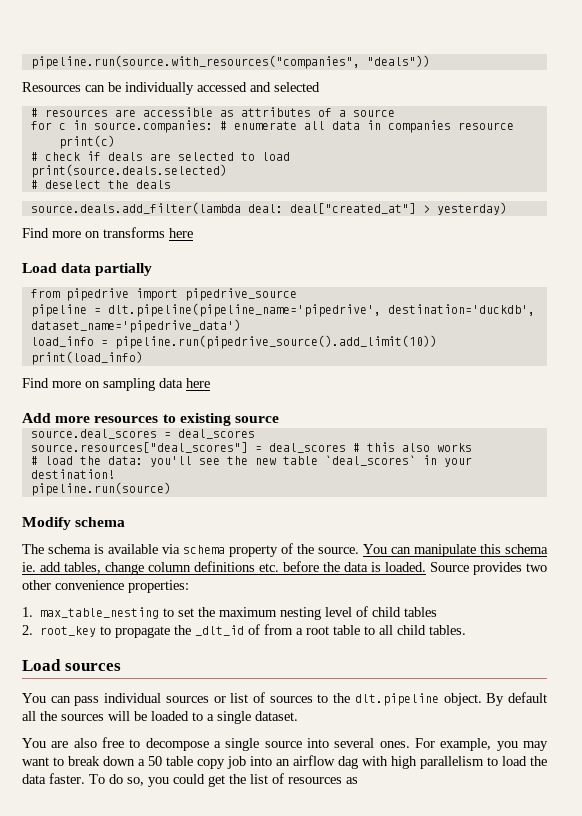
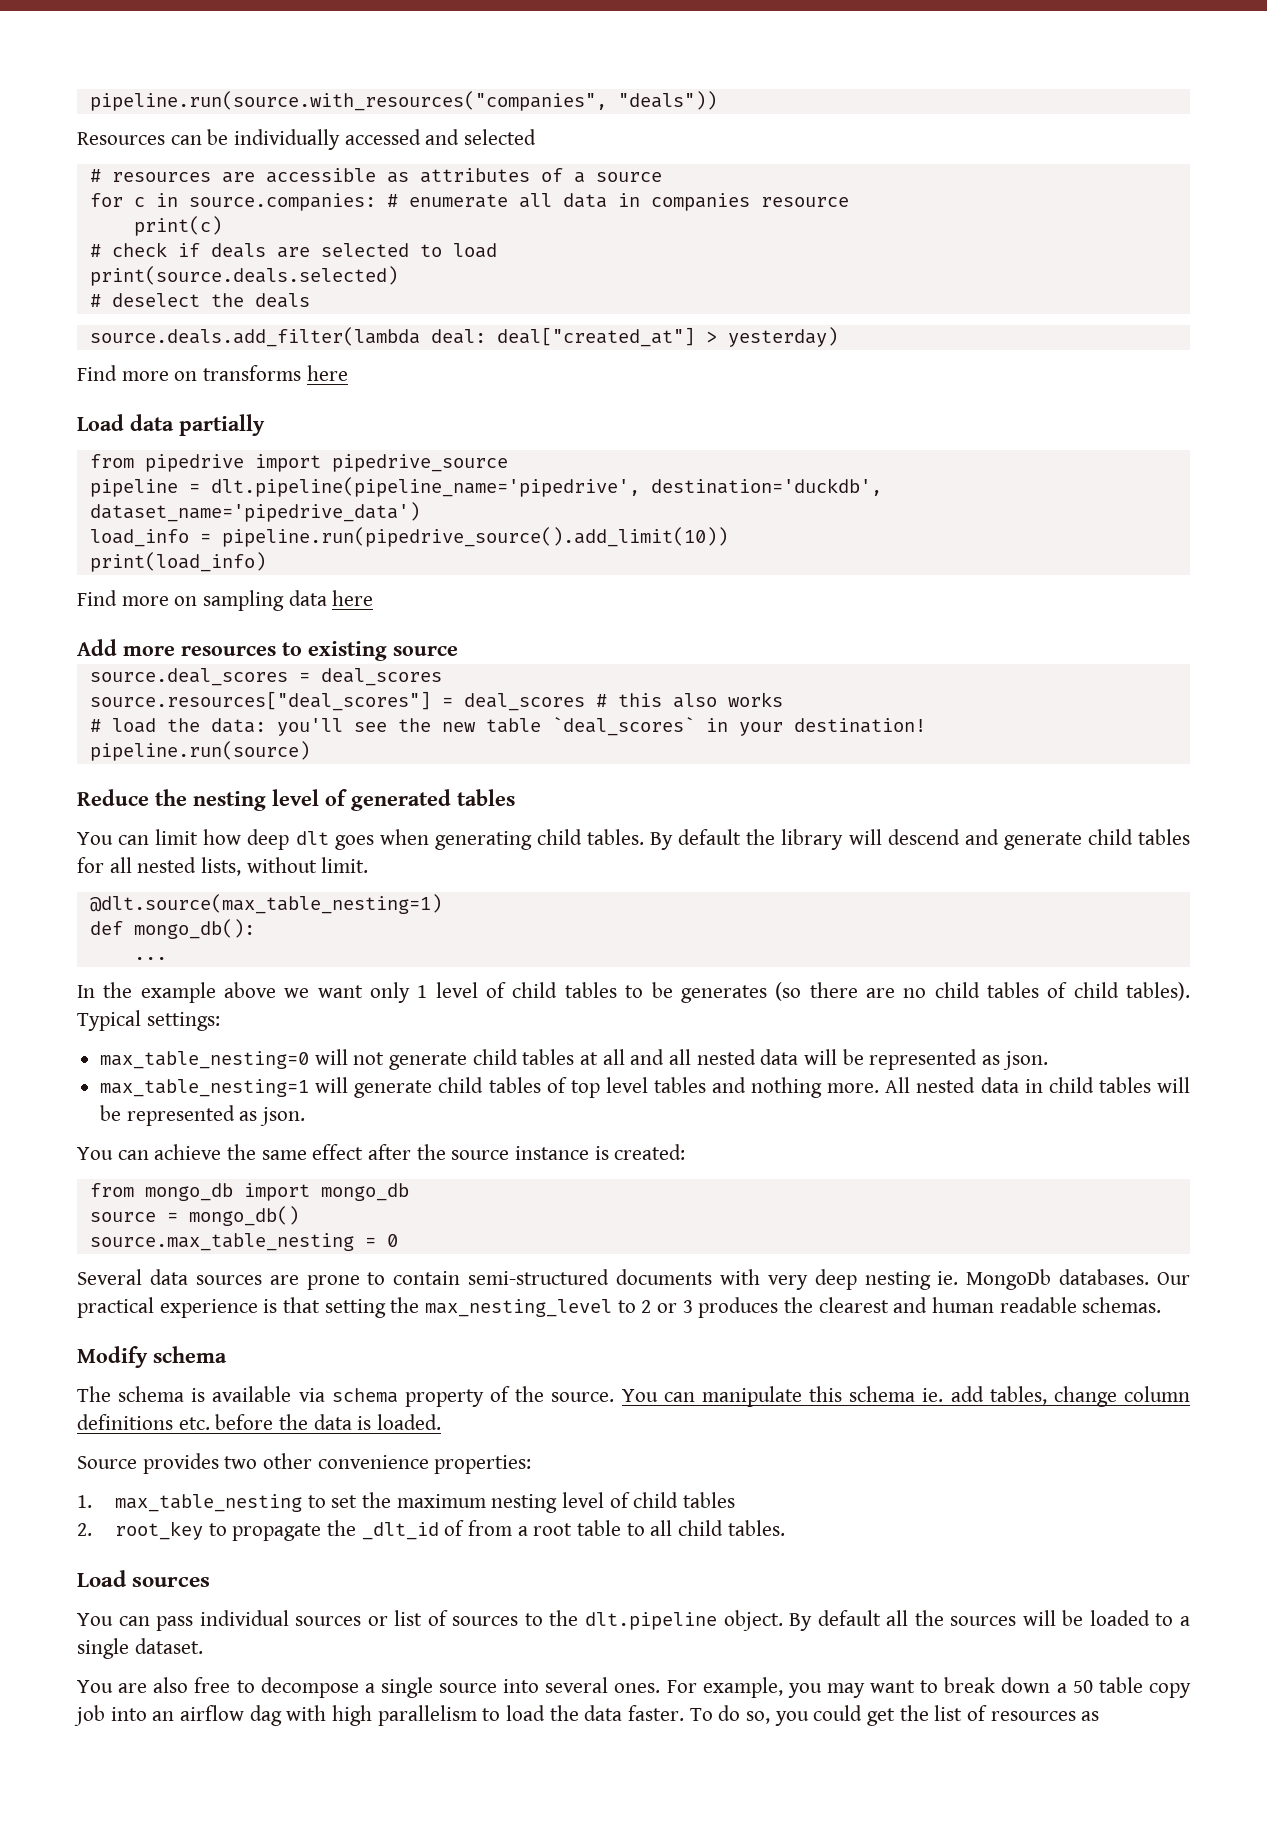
+ Reduce the nesting level of generated tables
+ You can limit how deep dlt goes when generating child tables. By default the library will descend and generate child tables for all nested lists, without limit.
+ @dlt.source(max_table_nesting=1)
+ def mongo_db():
+ ...
+ In the example above we want only 1 level of child tables to be generates (so there are no child tables of child tables). Typical settings:
+ max_table_nesting=0 will not generate child tables at all and all nested data will be represented as json.
+ max_table_nesting=1 will generate child tables of top level tables and nothing more. All nested data in child tables will be represented as json.
+ You can achieve the same effect after the source instance is created:
+ from mongo_db import mongo_db
+ source = mongo_db()
+ source.max_table_nesting = 0
+ Several data sources are prone to contain semi-structured documents with very deep nesting ie. MongoDb databases. Our practical experience is that setting the max_nesting_level to 2 or 3 produces the clearest and human readable schemas.
- You can manipulate this schema ie. add tables, change column definitions etc. before the data is loaded. Source provides two other convenience properties:
+ You can manipulate this schema ie. add tables, change column definitions etc. before the data is loaded.
+ Source provides two other convenience properties:

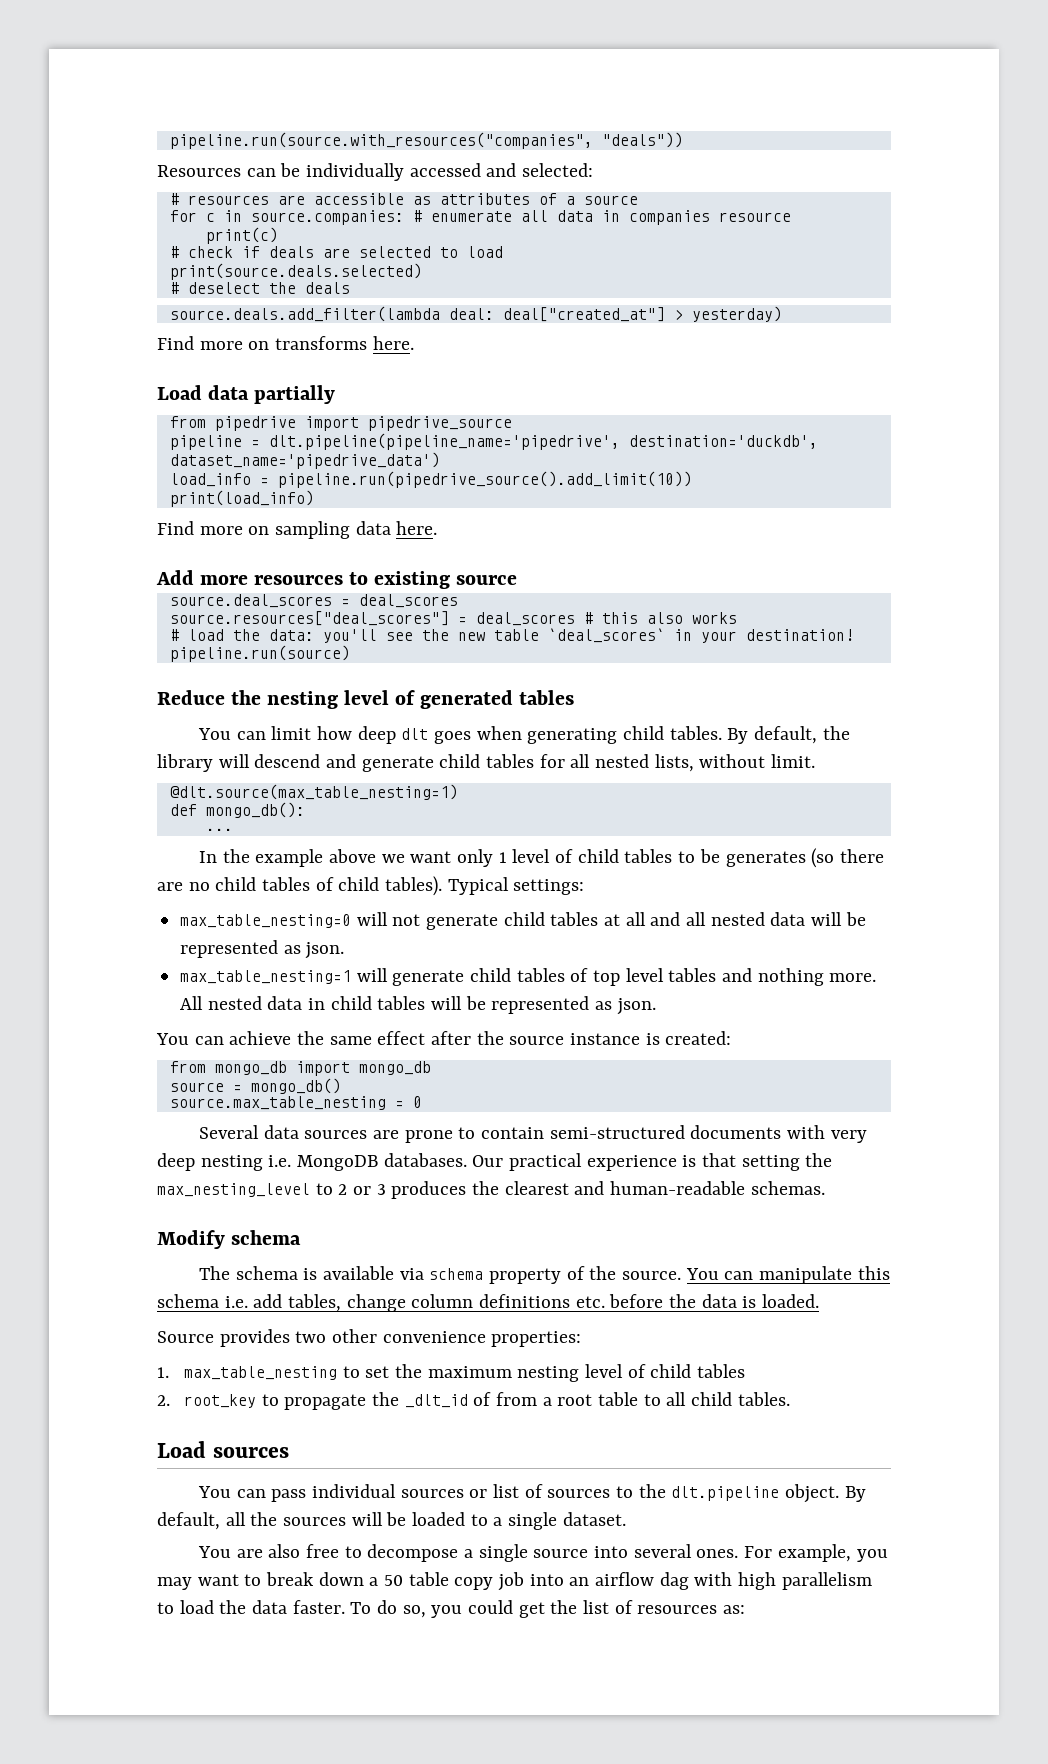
- Resources can be individually accessed and selected
+ Resources can be individually accessed and selected:
- Find more on transforms here
+ Find more on transforms here.
- Find more on sampling data here
+ Find more on sampling data here.
- By default the library will descend and generate child tables for all nested lists, without limit.
+ By default, the library will descend and generate child tables for all nested lists, without limit.
- Several data sources are prone to contain semi-structured documents with very deep nesting ie. MongoDb databases.
+ Several data sources are prone to contain semi-structured documents with very deep nesting i.e. MongoDB databases.
- Our practical experience is that setting the max_nesting_level to 2 or 3 produces the clearest and human readable schemas.
+ Our practical experience is that setting the max_nesting_level to 2 or 3 produces the clearest and human-readable schemas.
- You can manipulate this schema ie. add tables, change column definitions etc. before the data is loaded.
+ You can manipulate this schema i.e. add tables, change column definitions etc. before the data is loaded.
- By default all the sources will be loaded to a single dataset.
+ By default, all the sources will be loaded to a single dataset.
- To do so, you could get the list of resources as
+ To do so, you could get the list of resources as:

